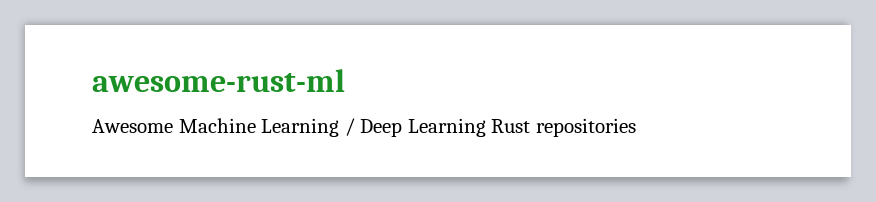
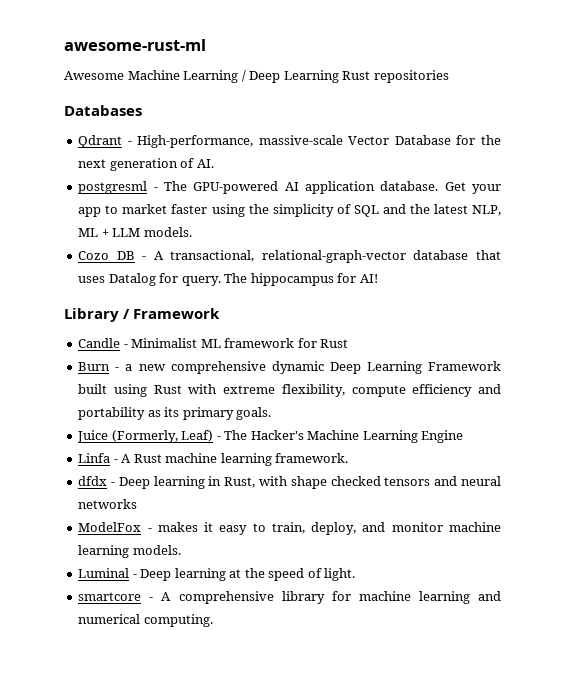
+ Databases
+ Qdrant - High-performance, massive-scale Vector Database for the next generation of AI.
+ postgresml - The GPU-powered AI application database. Get your app to market faster using the simplicity of SQL and the latest NLP, ML + LLM models.
+ Cozo DB - A transactional, relational-graph-vector database that uses Datalog for query. The hippocampus for AI!
+ Library / Framework
+ Candle - Minimalist ML framework for Rust
+ Burn - a new comprehensive dynamic Deep Learning Framework built using Rust with extreme flexibility, compute efficiency and portability as its primary goals.
+ Juice (Formerly, Leaf) - The Hacker's Machine Learning Engine
+ Linfa - A Rust machine learning framework.
+ dfdx - Deep learning in Rust, with shape checked tensors and neural networks
+ ModelFox - makes it easy to train, deploy, and monitor machine learning models.
+ Luminal - Deep learning at the speed of light.
+ smartcore - A comprehensive library for machine learning and numerical computing.

